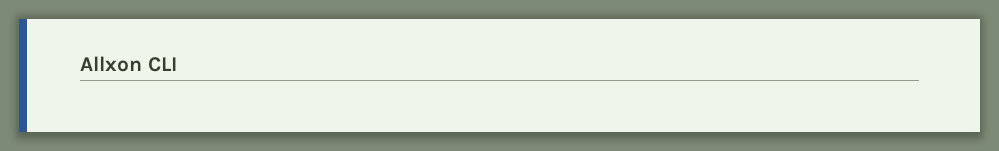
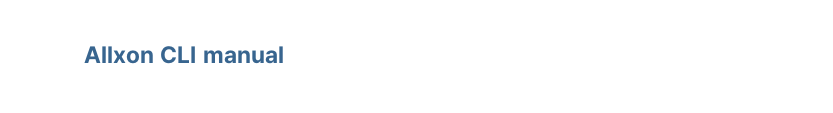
- Allxon CLI
+ Allxon CLI manual

